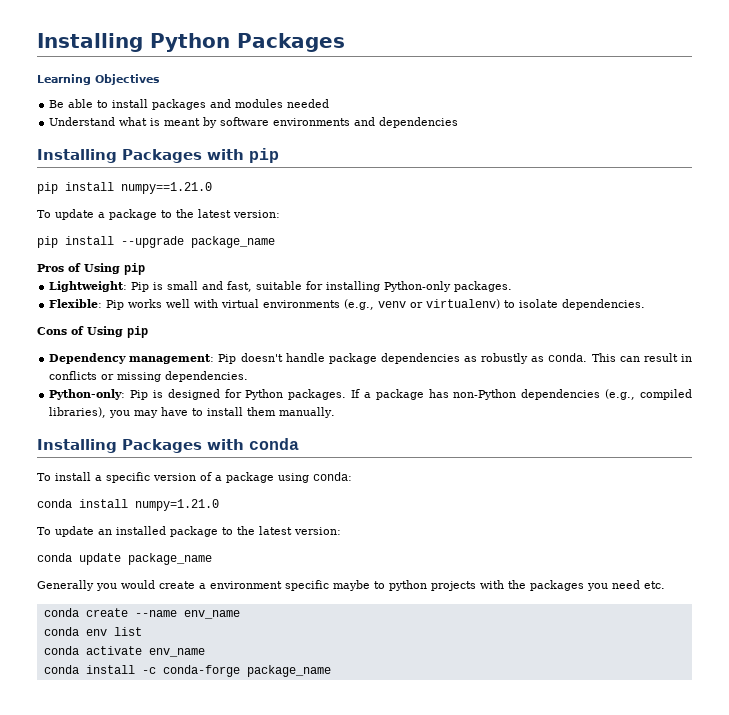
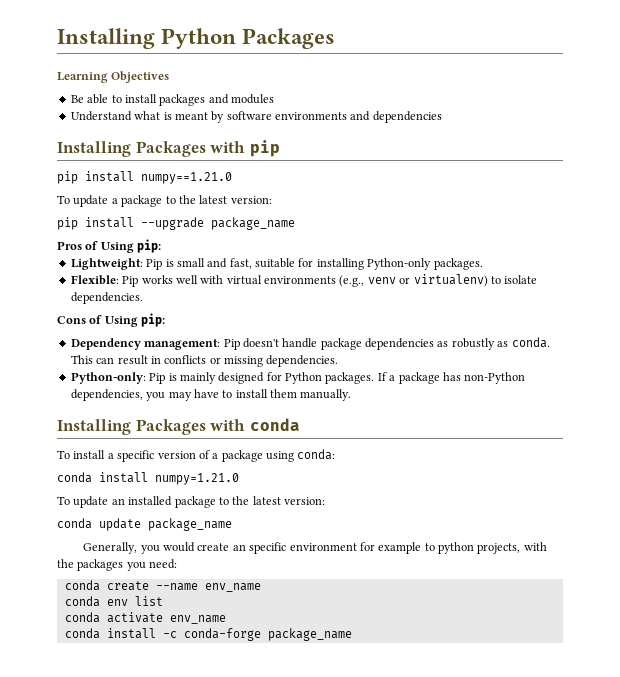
- Be able to install packages and modules needed
+ Be able to install packages and modules
- Pros of Using pip
+ Pros of Using pip:
- Cons of Using pip
+ Cons of Using pip:
- Python-only: Pip is designed for Python packages.
+ Python-only: Pip is mainly designed for Python packages.
- If a package has non-Python dependencies (e.g., compiled libraries), you may have to install them manually.
+ If a package has non-Python dependencies, you may have to install them manually.
- Generally you would create a environment specific maybe to python projects with the packages you need etc.
+ Generally, you would create an specific environment for example to python projects, with the packages you need:

